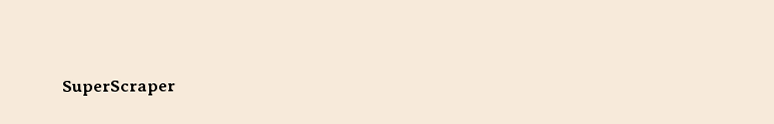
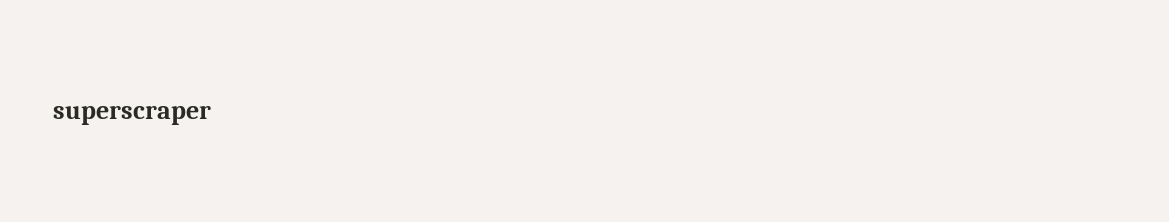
- SuperScraper
+ superscraper

